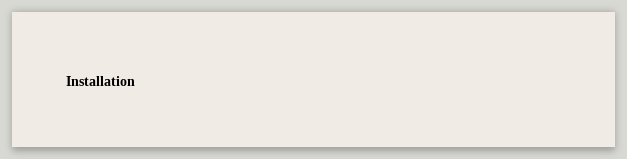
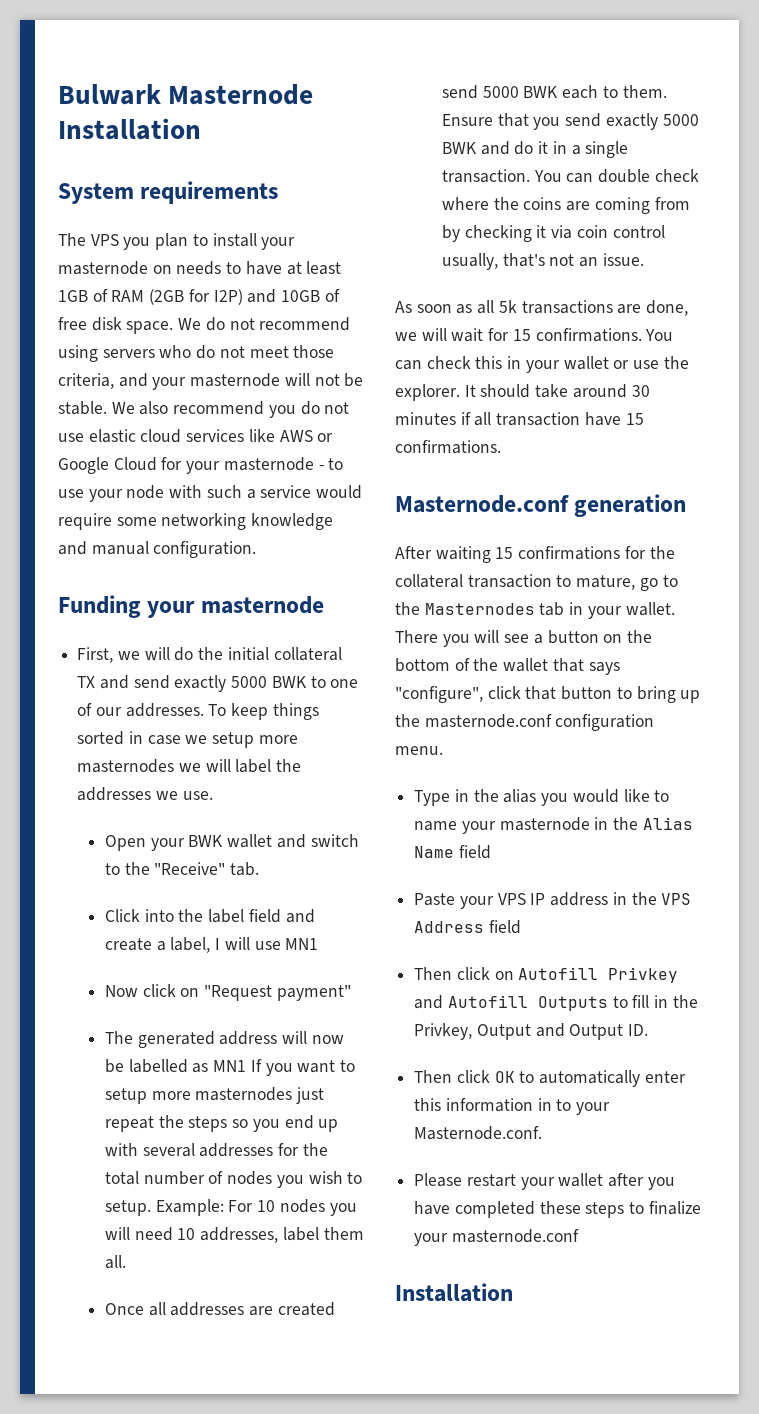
+ Bulwark Masternode Installation
+ System requirements
+ The VPS you plan to install your masternode on needs to have at least 1GB of RAM (2GB for I2P) and 10GB of free disk space. We do not recommend using servers who do not meet those criteria, and your masternode will not be stable. We also recommend you do not use elastic cloud services like AWS or Google Cloud for your masternode - to use your node with such a service would require some networking knowledge and manual configuration.
+ Funding your masternode
+ First, we will do the initial collateral TX and send exactly 5000 BWK to one of our addresses. To keep things sorted in case we setup more masternodes we will label the addresses we use.
+ Open your BWK wallet and switch to the "Receive" tab.
+ Click into the label field and create a label, I will use MN1
+ Now click on "Request payment"
+ The generated address will now be labelled as MN1 If you want to setup more masternodes just repeat the steps so you end up with several addresses for the total number of nodes you wish to setup. Example: For 10 nodes you will need 10 addresses, label them all.
+ Once all addresses are created send 5000 BWK each to them. Ensure that you send exactly 5000 BWK and do it in a single transaction. You can double check where the coins are coming from by checking it via coin control usually, that's not an issue.
+ As soon as all 5k transactions are done, we will wait for 15 confirmations. You can check this in your wallet or use the explorer. It should take around 30 minutes if all transaction have 15 confirmations.
+ Masternode.conf generation
+ After waiting 15 confirmations for the collateral transaction to mature, go to the Masternodes tab in your wallet. There you will see a button on the bottom of the wallet that says "configure", click that button to bring up the masternode.conf configuration menu.
+ Type in the alias you would like to name your masternode in the Alias Name field
+ Paste your VPS IP address in the VPS Address field
+ Then click on Autofill Privkey and Autofill Outputs to fill in the Privkey, Output and Output ID.
+ Then click OK to automatically enter this information in to your Masternode.conf.
+ Please restart your wallet after you have completed these steps to finalize your masternode.conf

